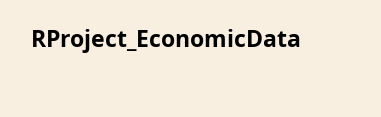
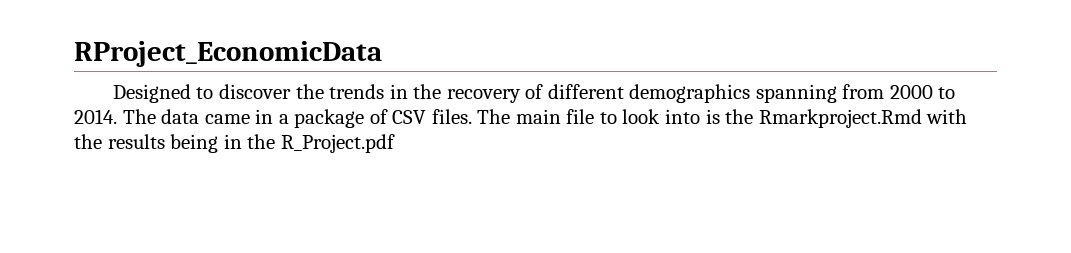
+ Designed to discover the trends in the recovery of different demographics spanning from 2000 to 2014. The data came in a package of CSV files. The main file to look into is the Rmarkproject.Rmd with the results being in the R_Project.pdf

